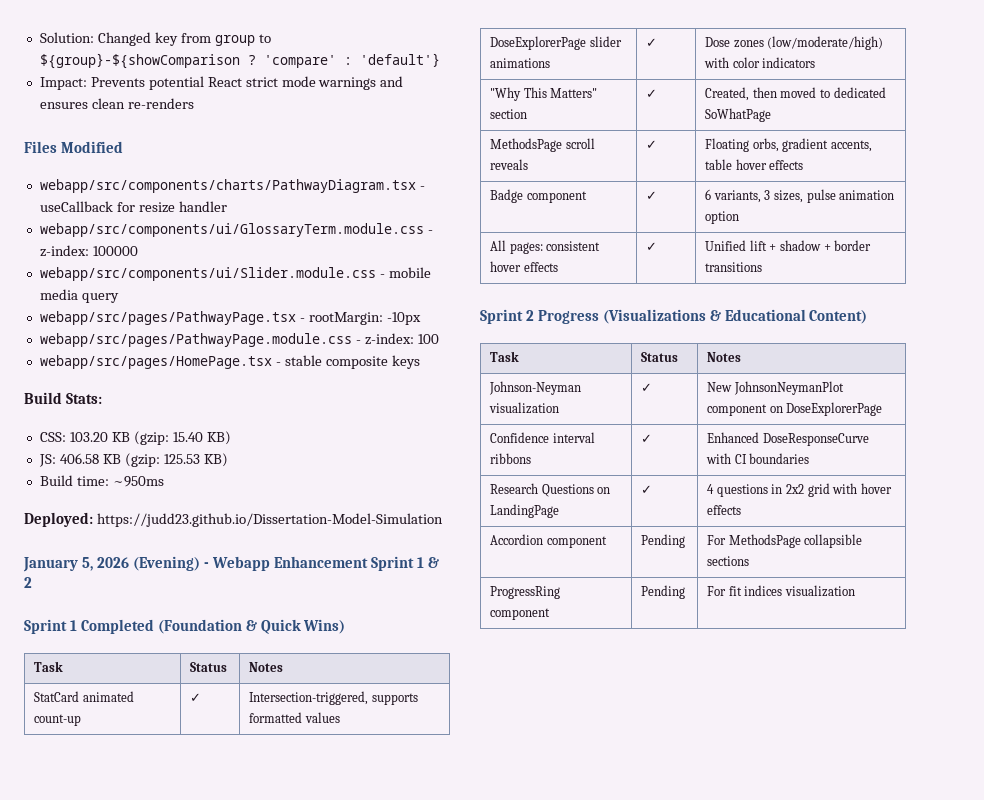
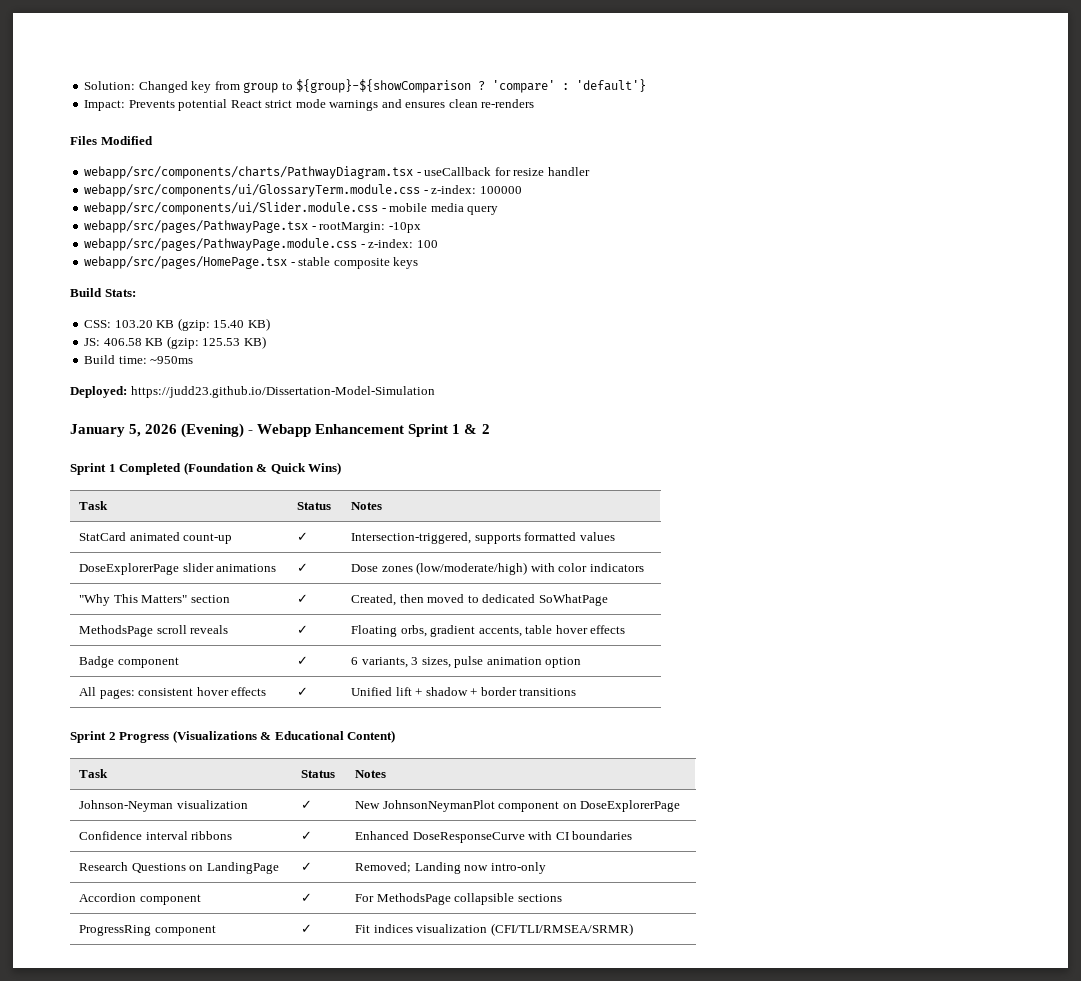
- Research Questions on LandingPage | ✓ | 4 questions in 2x2 grid with hover effects
+ Research Questions on LandingPage | ✓ | Removed; Landing now intro-only
- Accordion component | Pending | For MethodsPage collapsible sections
+ Accordion component | ✓ | For MethodsPage collapsible sections
- ProgressRing component | Pending | For fit indices visualization
+ ProgressRing component | ✓ | Fit indices visualization (CFI/TLI/RMSEA/SRMR)

